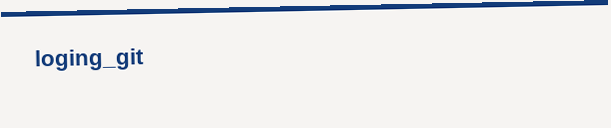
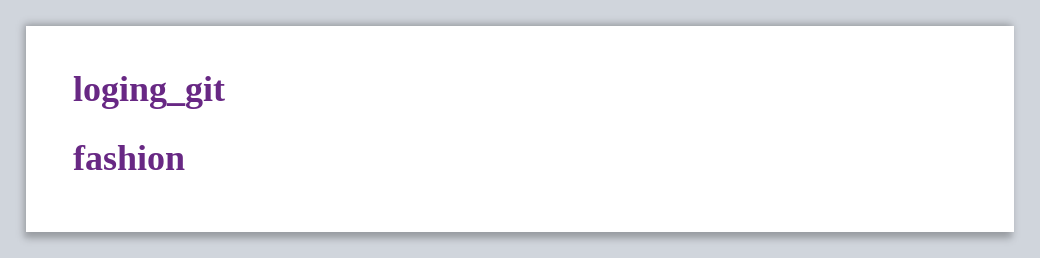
+ fashion

